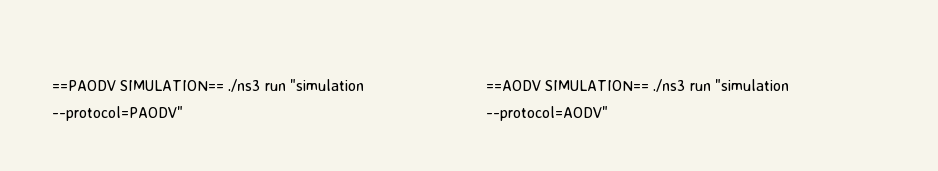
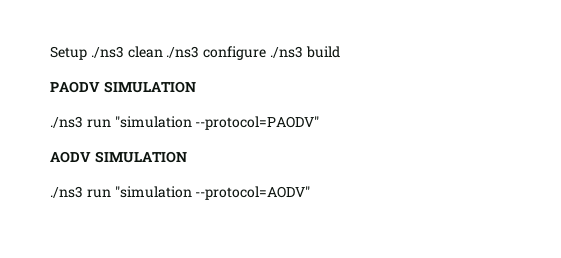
- ==PAODV SIMULATION== ./ns3 run "simulation --protocol=PAODV"
+ Setup ./ns3 clean ./ns3 configure ./ns3 build
+ PAODV SIMULATION
+ ./ns3 run "simulation --protocol=PAODV"
- ==AODV SIMULATION== ./ns3 run "simulation --protocol=AODV"
+ AODV SIMULATION
+ ./ns3 run "simulation --protocol=AODV"

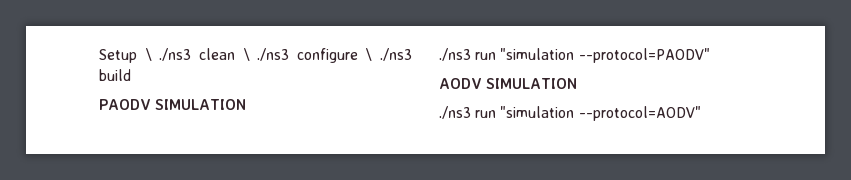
- Setup ./ns3 clean ./ns3 configure ./ns3 build
+ Setup \ ./ns3 clean \ ./ns3 configure \ ./ns3 build

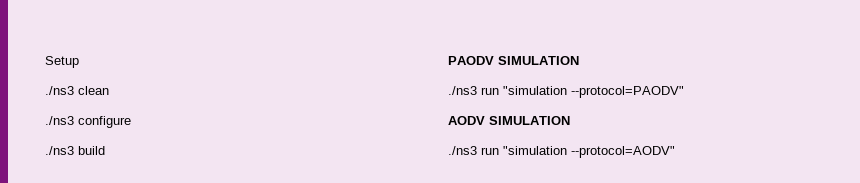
- Setup \ ./ns3 clean \ ./ns3 configure \ ./ns3 build
+ Setup
+ ./ns3 clean
+ ./ns3 configure
+ ./ns3 build

